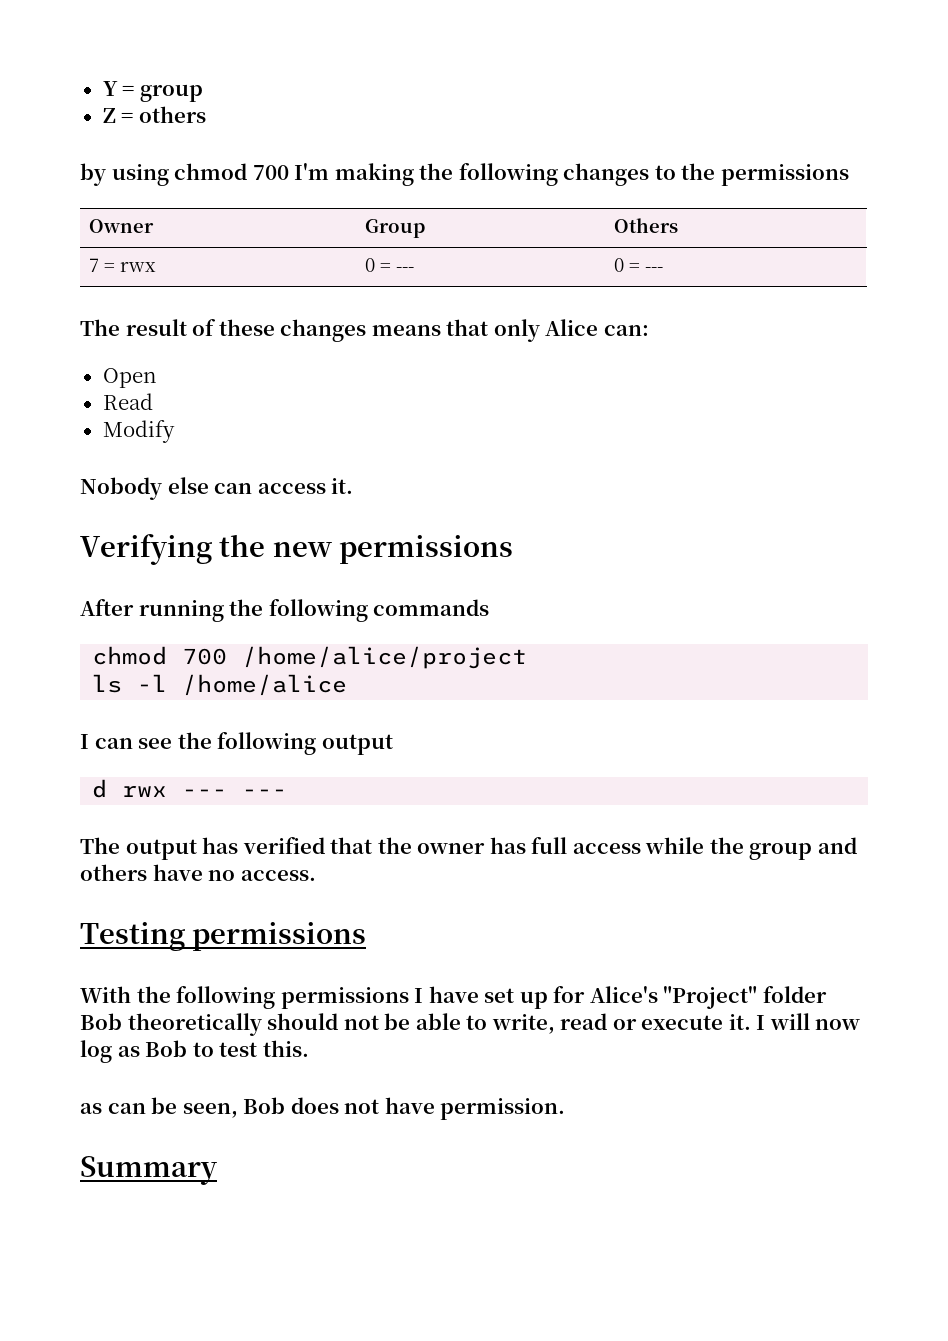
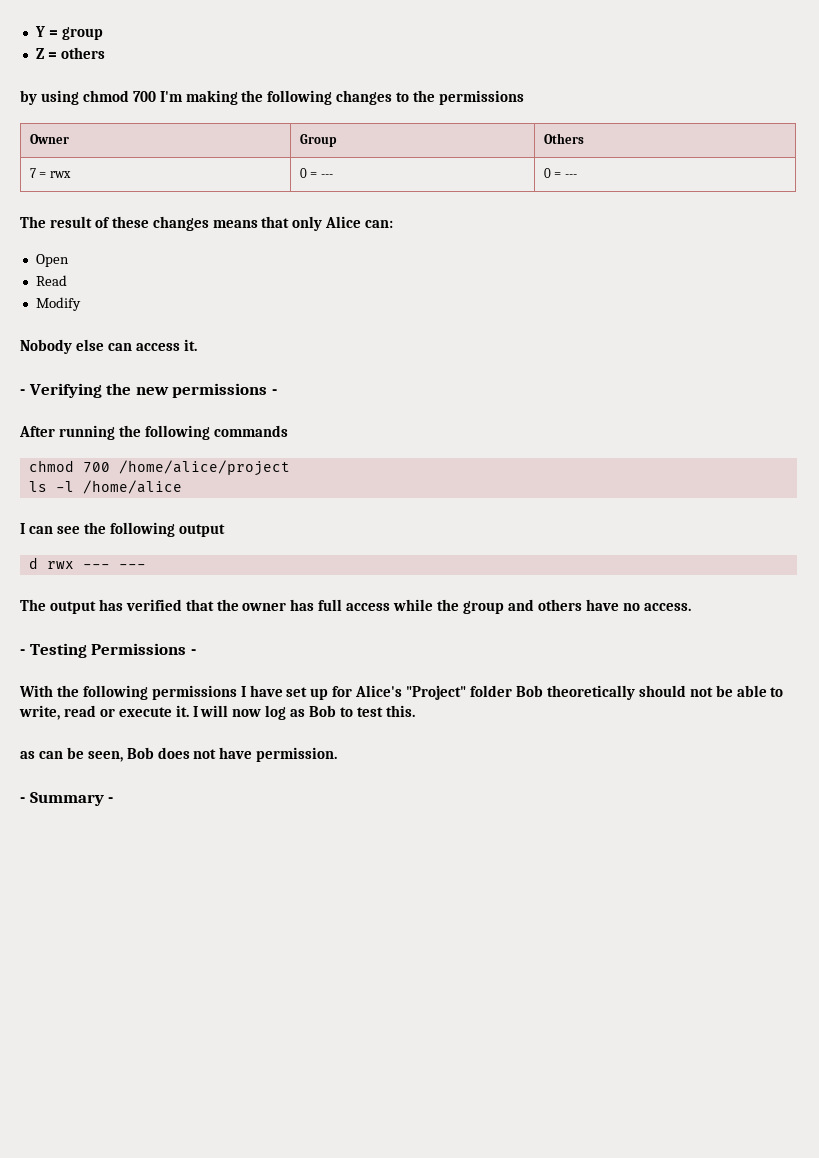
- Verifying the new permissions
+ - Verifying the new permissions -
- Testing permissions
+ - Testing Permissions -
- Summary
+ - Summary -

